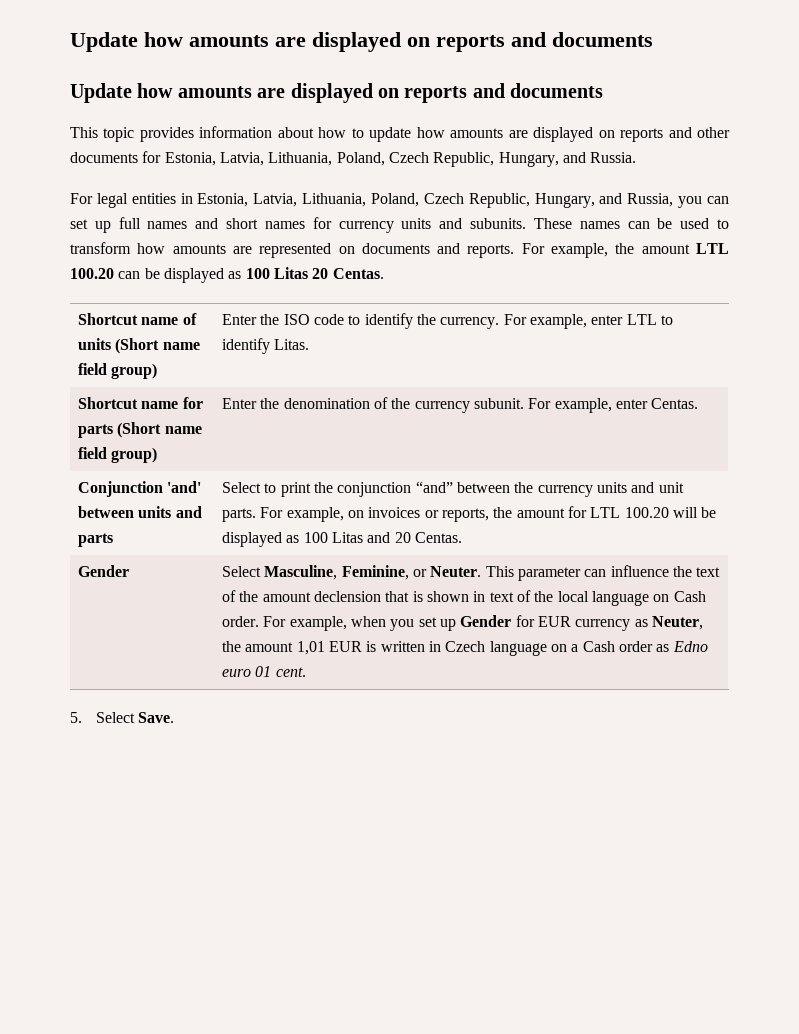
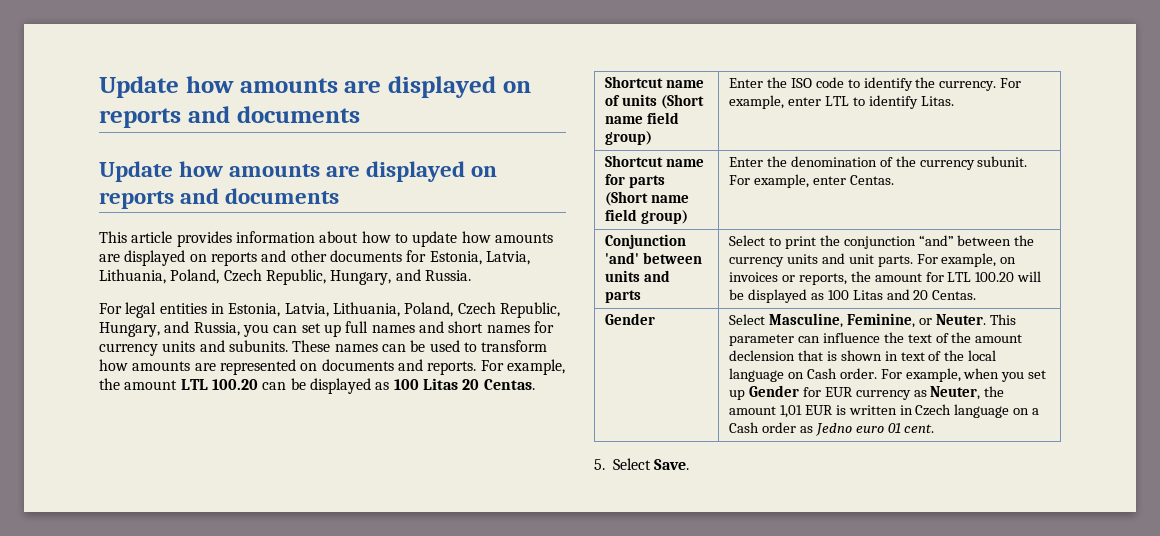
- This topic provides information about how to update how amounts are displayed on reports and other documents for Estonia, Latvia, Lithuania, Poland, Czech Republic, Hungary, and Russia.
+ This article provides information about how to update how amounts are displayed on reports and other documents for Estonia, Latvia, Lithuania, Poland, Czech Republic, Hungary, and Russia.
- For example, when you set up Gender for EUR currency as Neuter, the amount 1,01 EUR is written in Czech language on a Cash order as Edno euro 01 cent.
+ For example, when you set up Gender for EUR currency as Neuter, the amount 1,01 EUR is written in Czech language on a Cash order as Jedno euro 01 cent.

